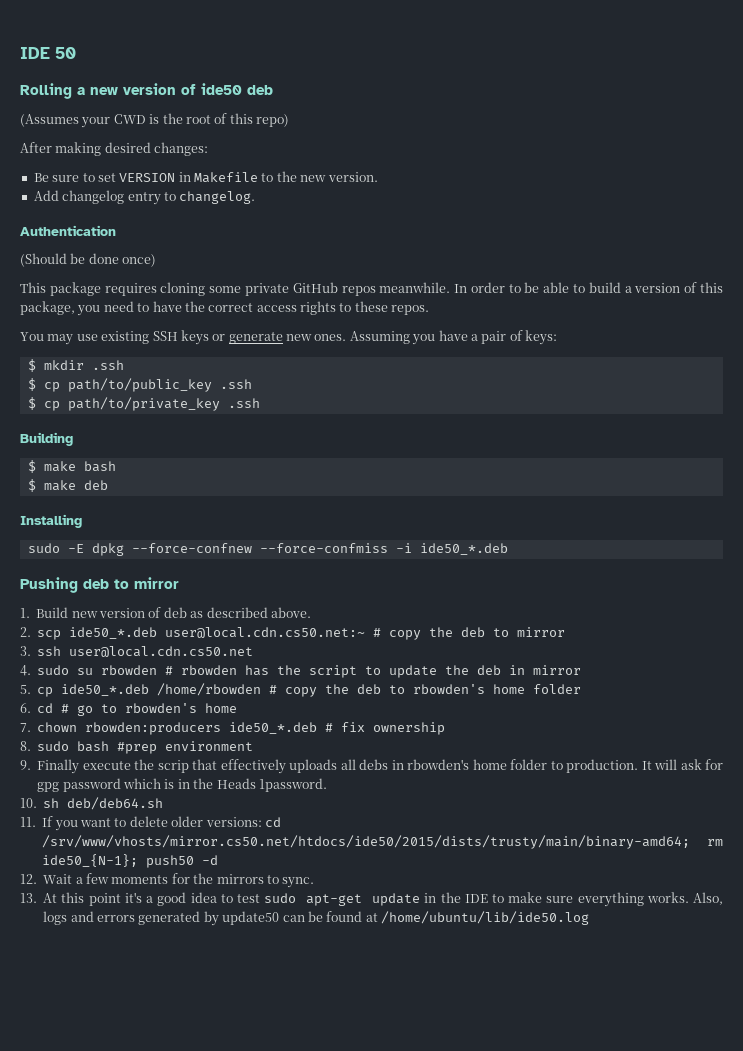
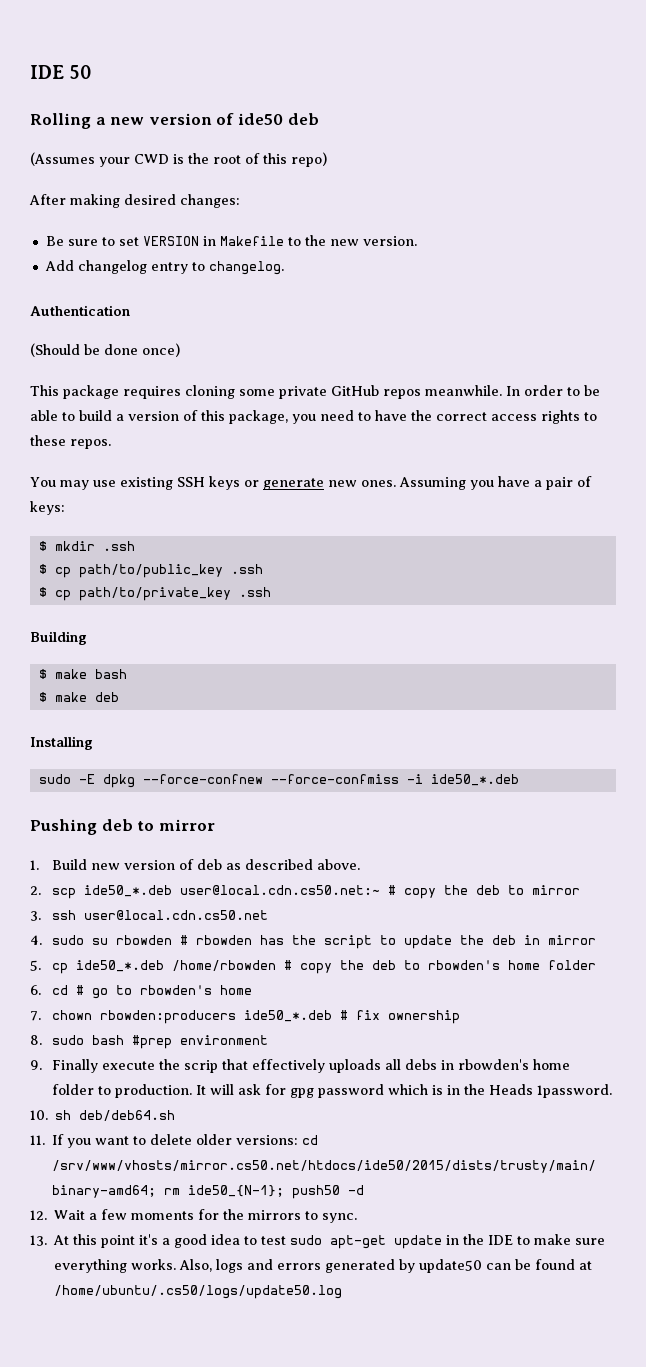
- Also, logs and errors generated by update50 can be found at /home/ubuntu/lib/ide50.log
+ Also, logs and errors generated by update50 can be found at /home/ubuntu/.cs50/logs/update50.log

